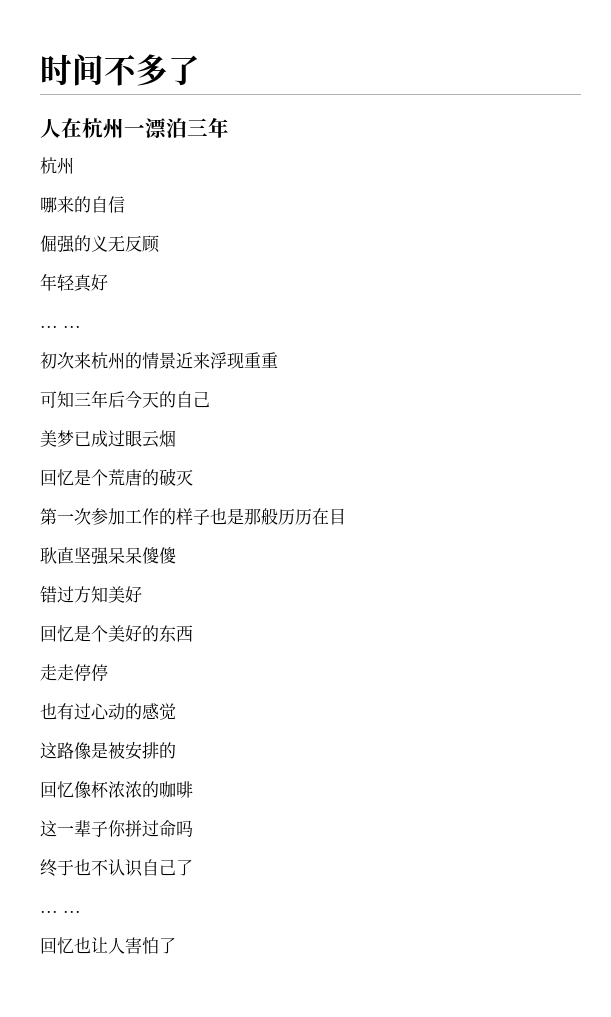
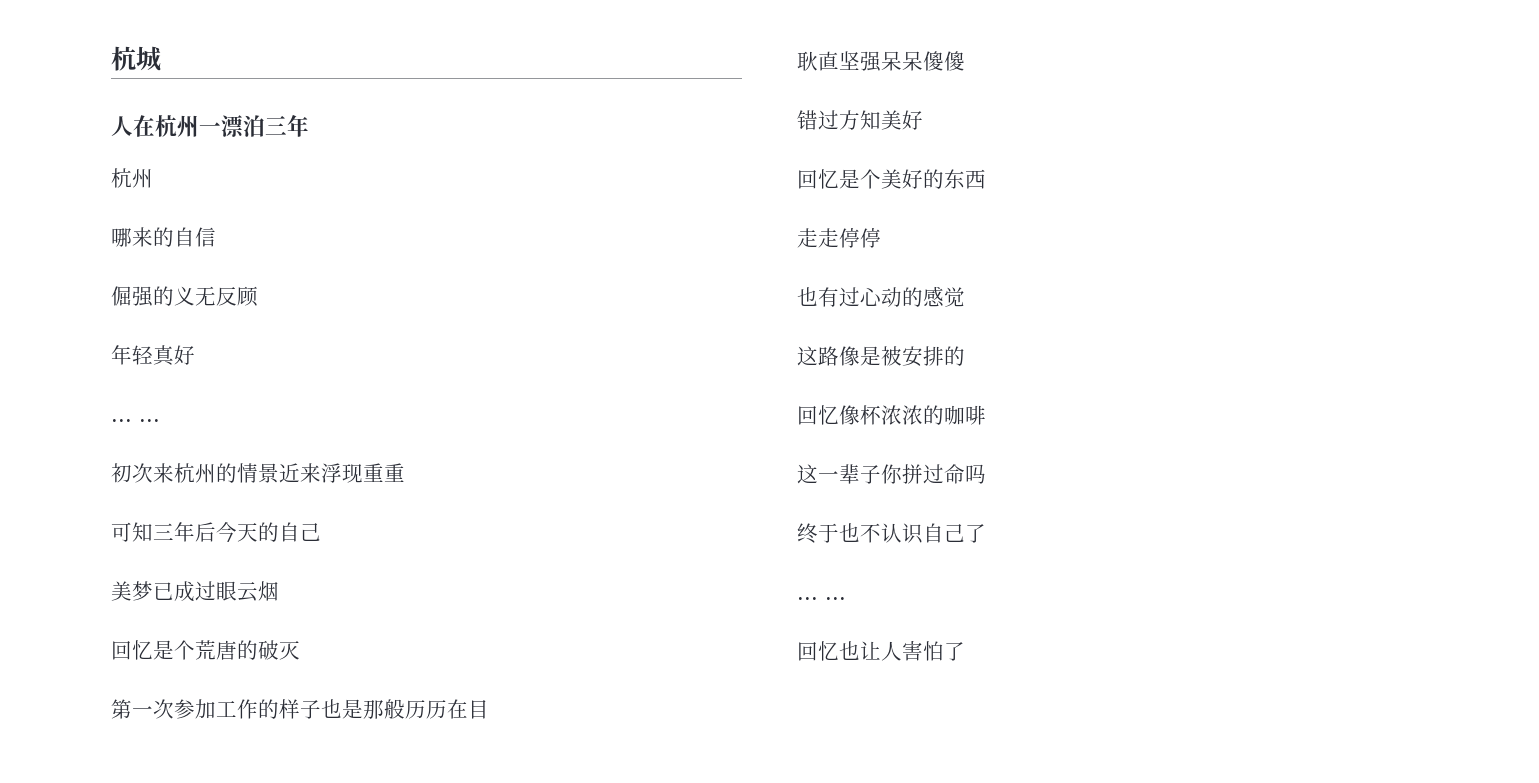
- 时间不多了
+ 杭城

